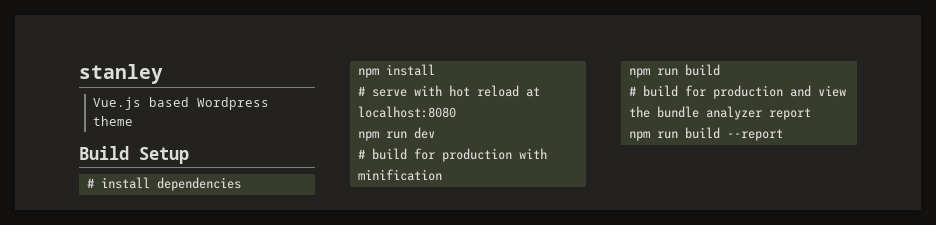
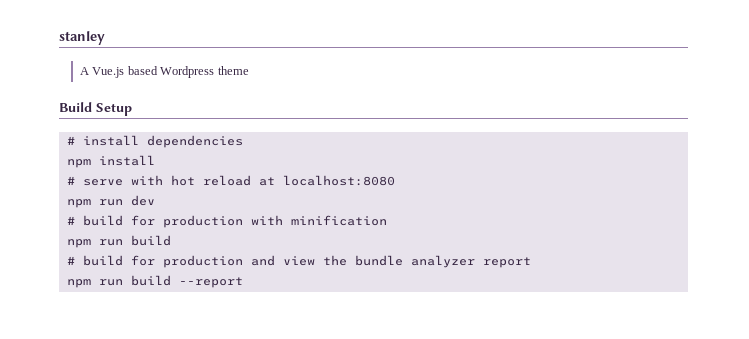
- Vue.js based Wordpress theme
+ A Vue.js based Wordpress theme

